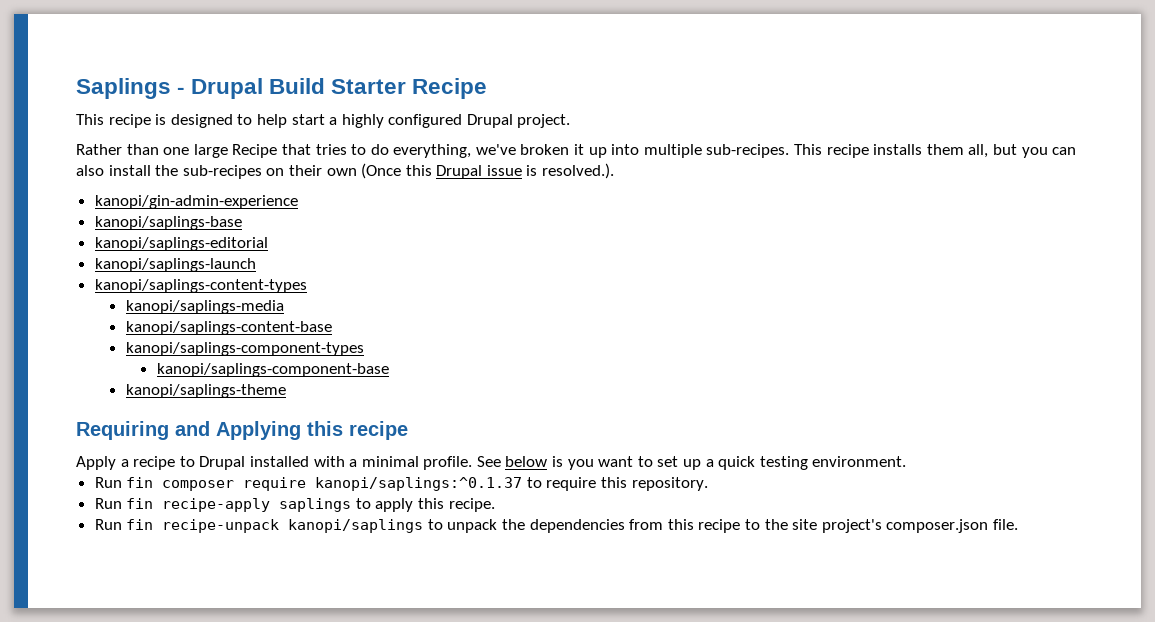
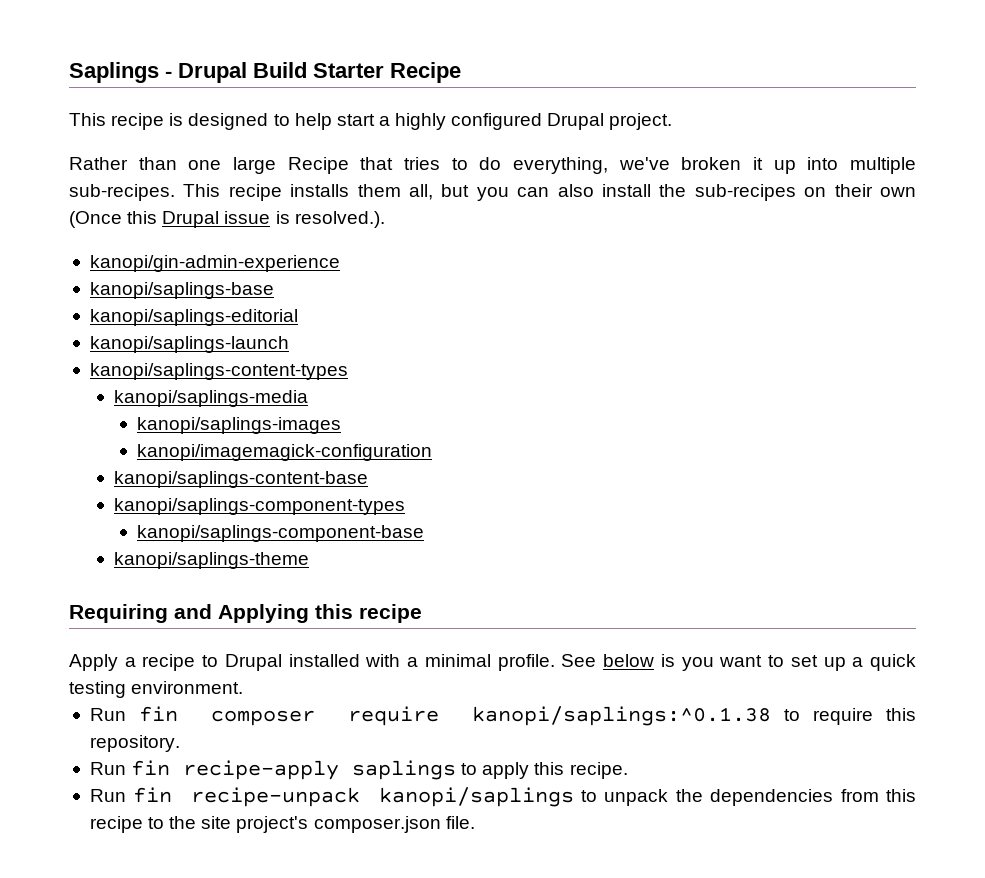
+ kanopi/saplings-images
+ kanopi/imagemagick-configuration
- Run fin composer require kanopi/saplings:^0.1.37 to require this repository.
+ Run fin composer require kanopi/saplings:^0.1.38 to require this repository.

